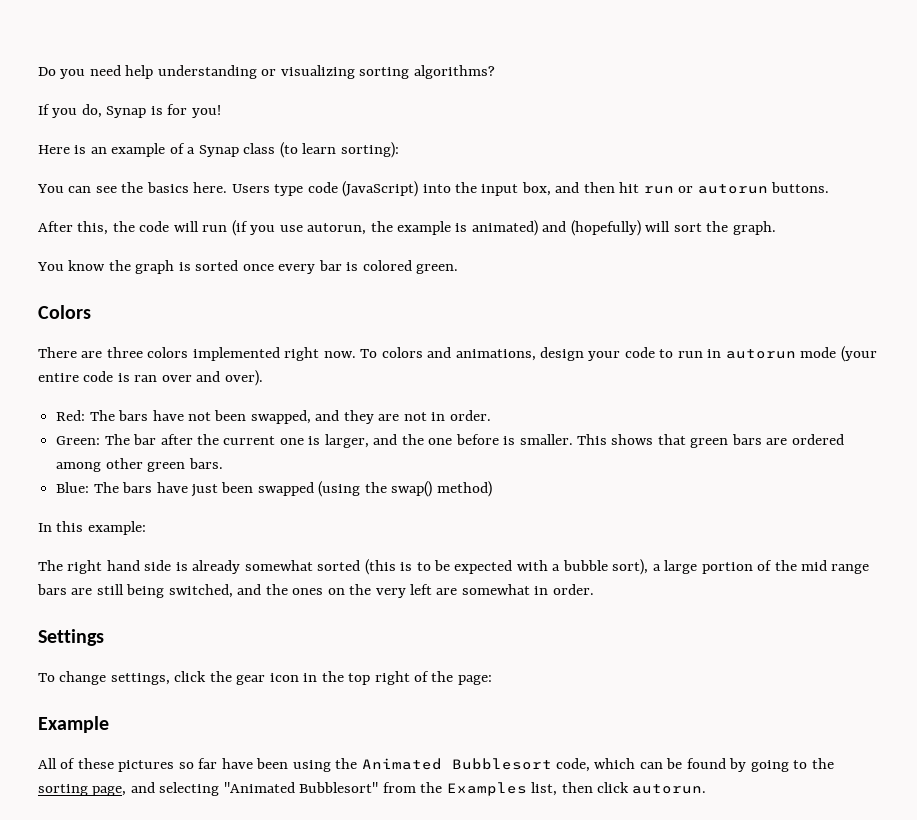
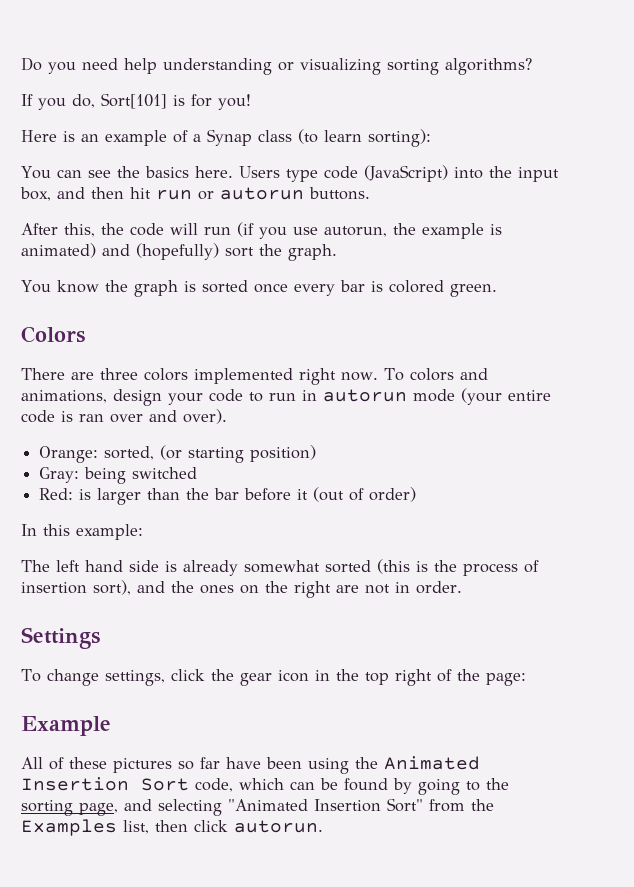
- If you do, Synap is for you!
+ If you do, Sort[101] is for you!
- After this, the code will run (if you use autorun, the example is animated) and (hopefully) will sort the graph.
+ After this, the code will run (if you use autorun, the example is animated) and (hopefully) sort the graph.
- Red: The bars have not been swapped, and they are not in order.
- Green: The bar after the current one is larger, and the one before is smaller. This shows that green bars are ordered among other green bars.
- Blue: The bars have just been swapped (using the swap() method)
+ Orange: sorted, (or starting position)
+ Gray: being switched
+ Red: is larger than the bar before it (out of order)
- The right hand side is already somewhat sorted (this is to be expected with a bubble sort), a large portion of the mid range bars are still being switched, and the ones on the very left are somewhat in order.
+ The left hand side is already somewhat sorted (this is the process of insertion sort), and the ones on the right are not in order.
- All of these pictures so far have been using the Animated Bubblesort code, which can be found by going to the sorting page, and selecting "Animated Bubblesort" from the Examples list, then click autorun.
+ All of these pictures so far have been using the Animated Insertion Sort code, which can be found by going to the sorting page, and selecting "Animated Insertion Sort" from the Examples list, then click autorun.

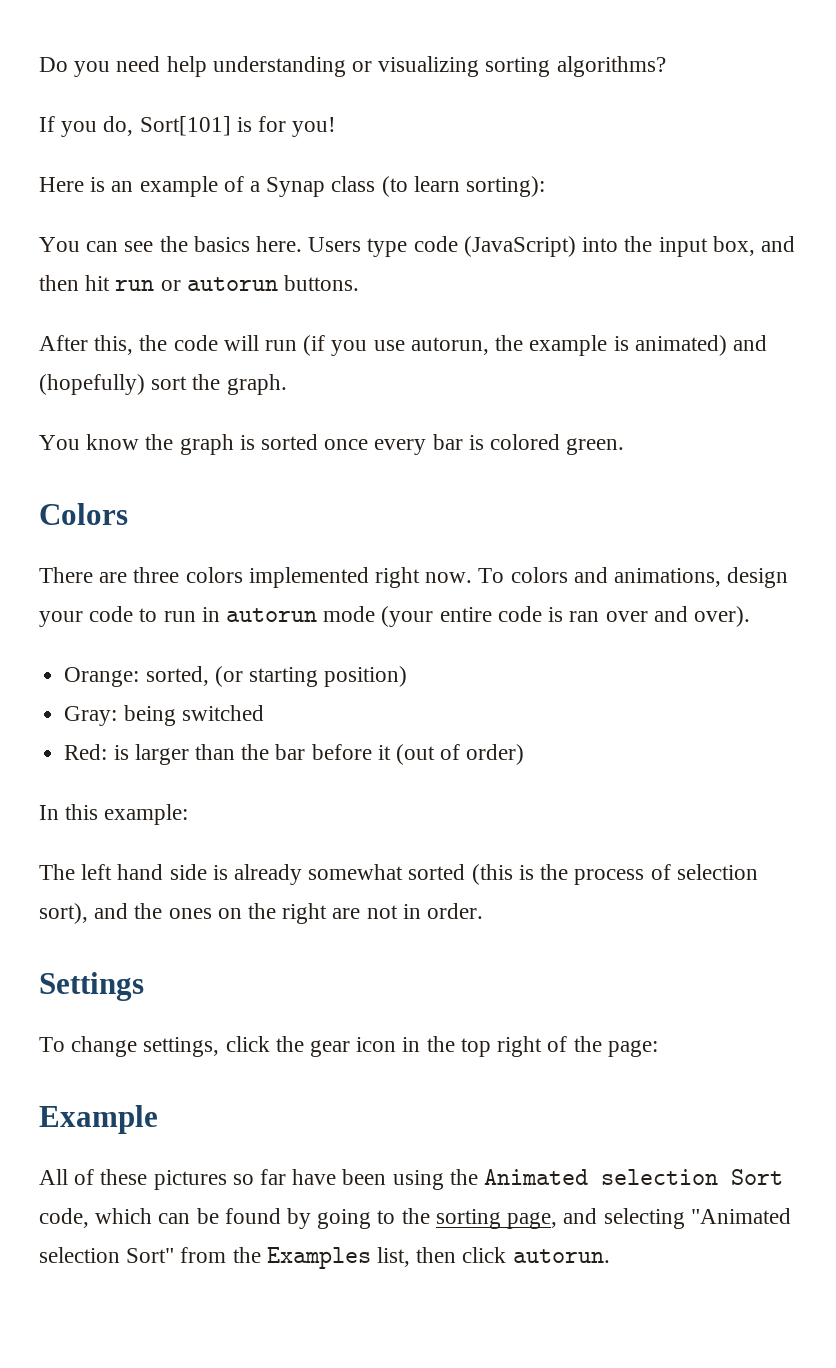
- The left hand side is already somewhat sorted (this is the process of insertion sort), and the ones on the right are not in order.
+ The left hand side is already somewhat sorted (this is the process of selection sort), and the ones on the right are not in order.
- All of these pictures so far have been using the Animated Insertion Sort code, which can be found by going to the sorting page, and selecting "Animated Insertion Sort" from the Examples list, then click autorun.
+ All of these pictures so far have been using the Animated selection Sort code, which can be found by going to the sorting page, and selecting "Animated selection Sort" from the Examples list, then click autorun.

